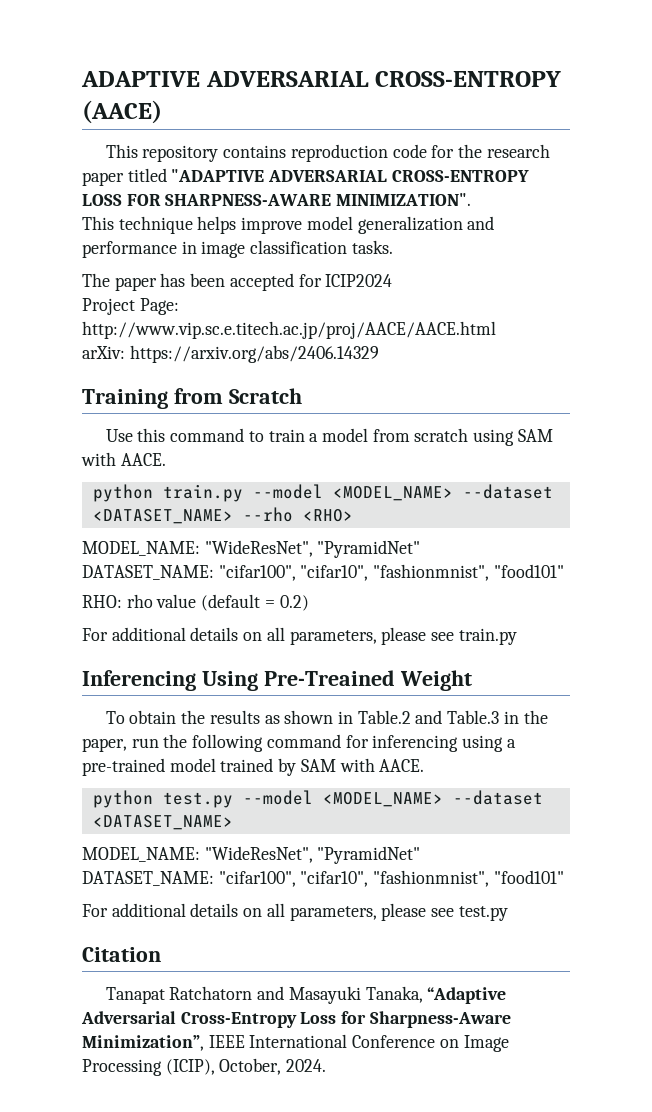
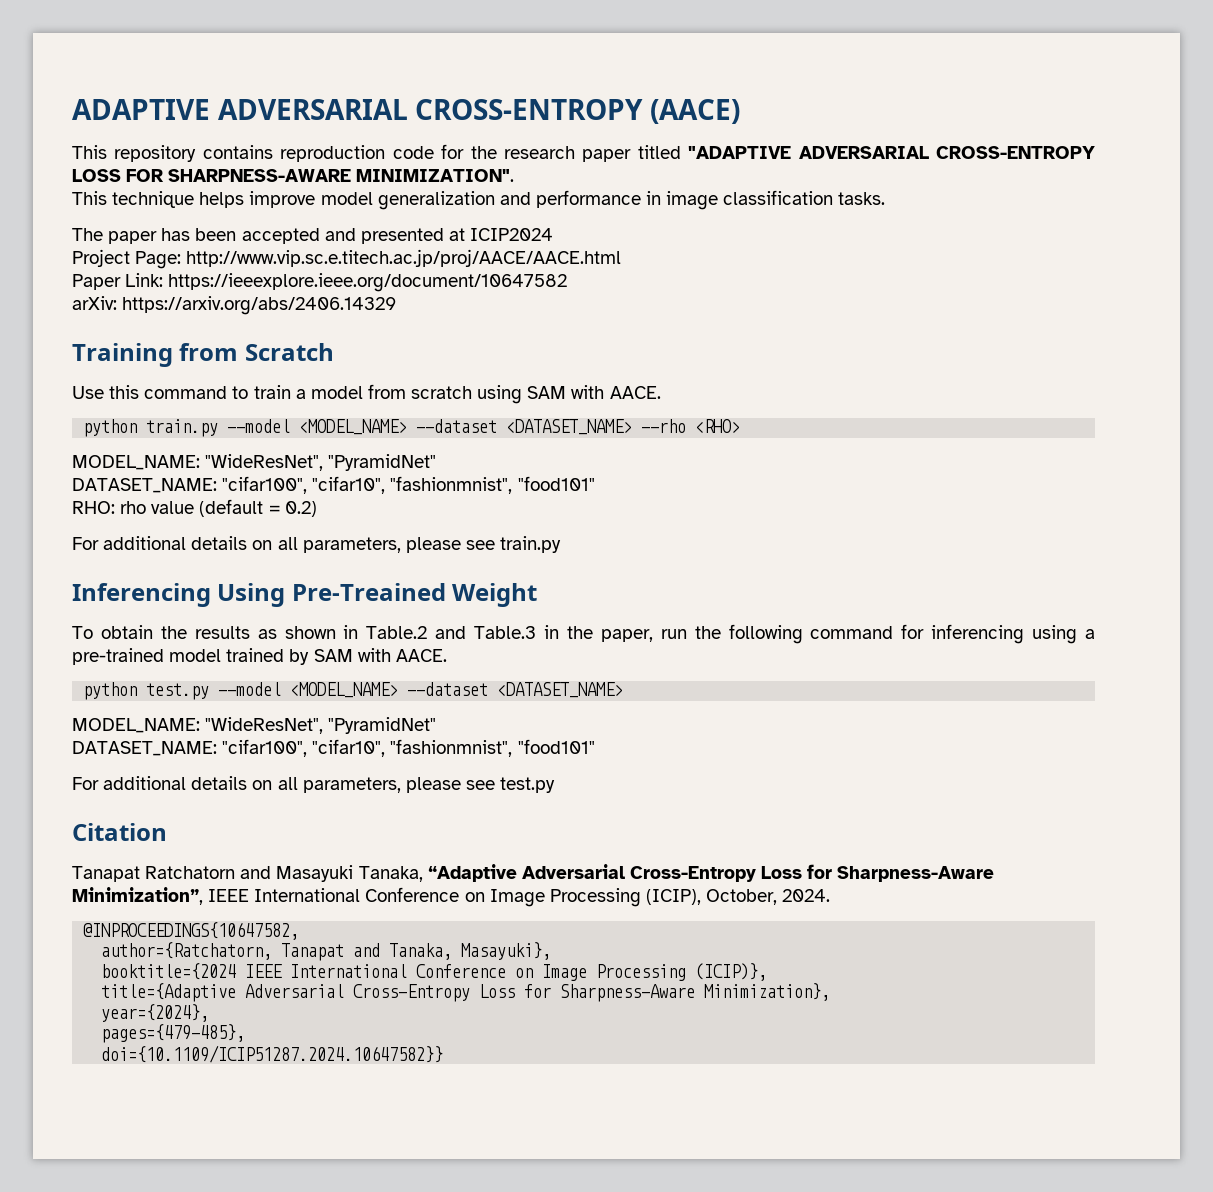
- The paper has been accepted for ICIP2024
+ The paper has been accepted and presented at ICIP2024
+ Paper Link: https://ieeexplore.ieee.org/document/10647582
+ @INPROCEEDINGS{10647582,
+ author={Ratchatorn, Tanapat and Tanaka, Masayuki},
+ booktitle={2024 IEEE International Conference on Image Processing (ICIP)},
+ title={Adaptive Adversarial Cross-Entropy Loss for Sharpness-Aware Minimization},
+ year={2024},
+ pages={479-485},
+ doi={10.1109/ICIP51287.2024.10647582}}

